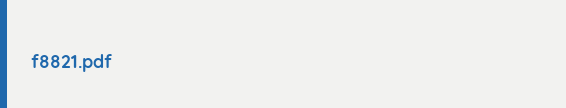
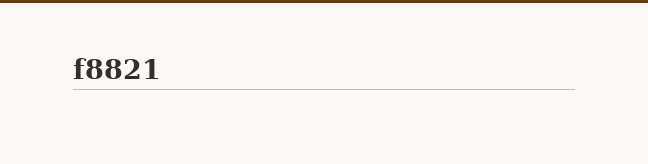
- f8821.pdf
+ f8821

